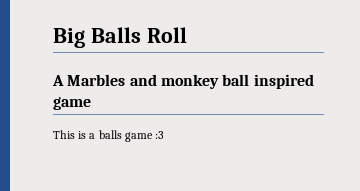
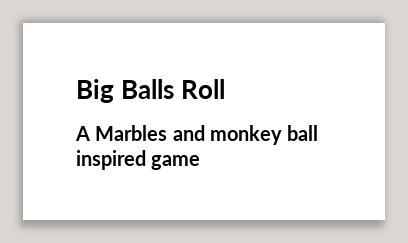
- This is a balls game :3

